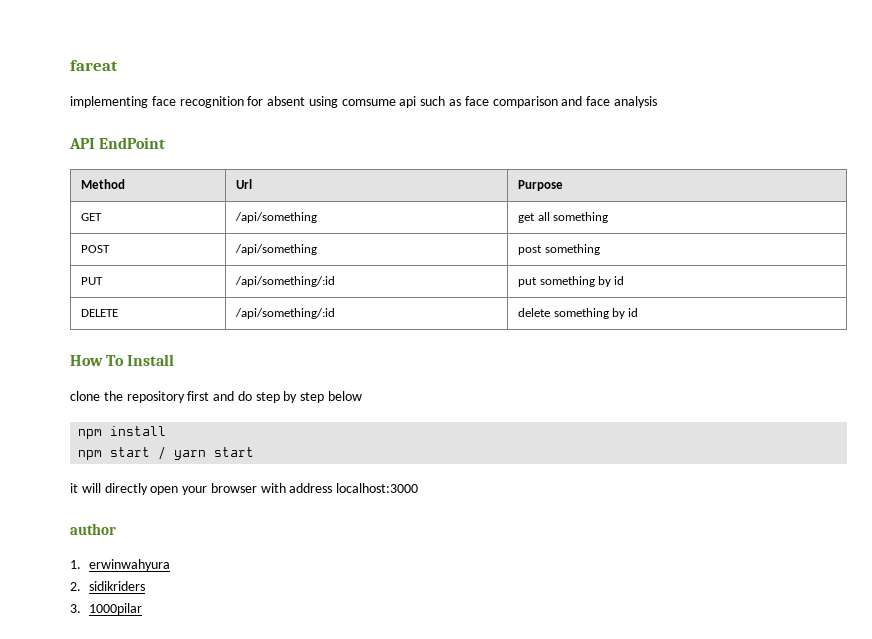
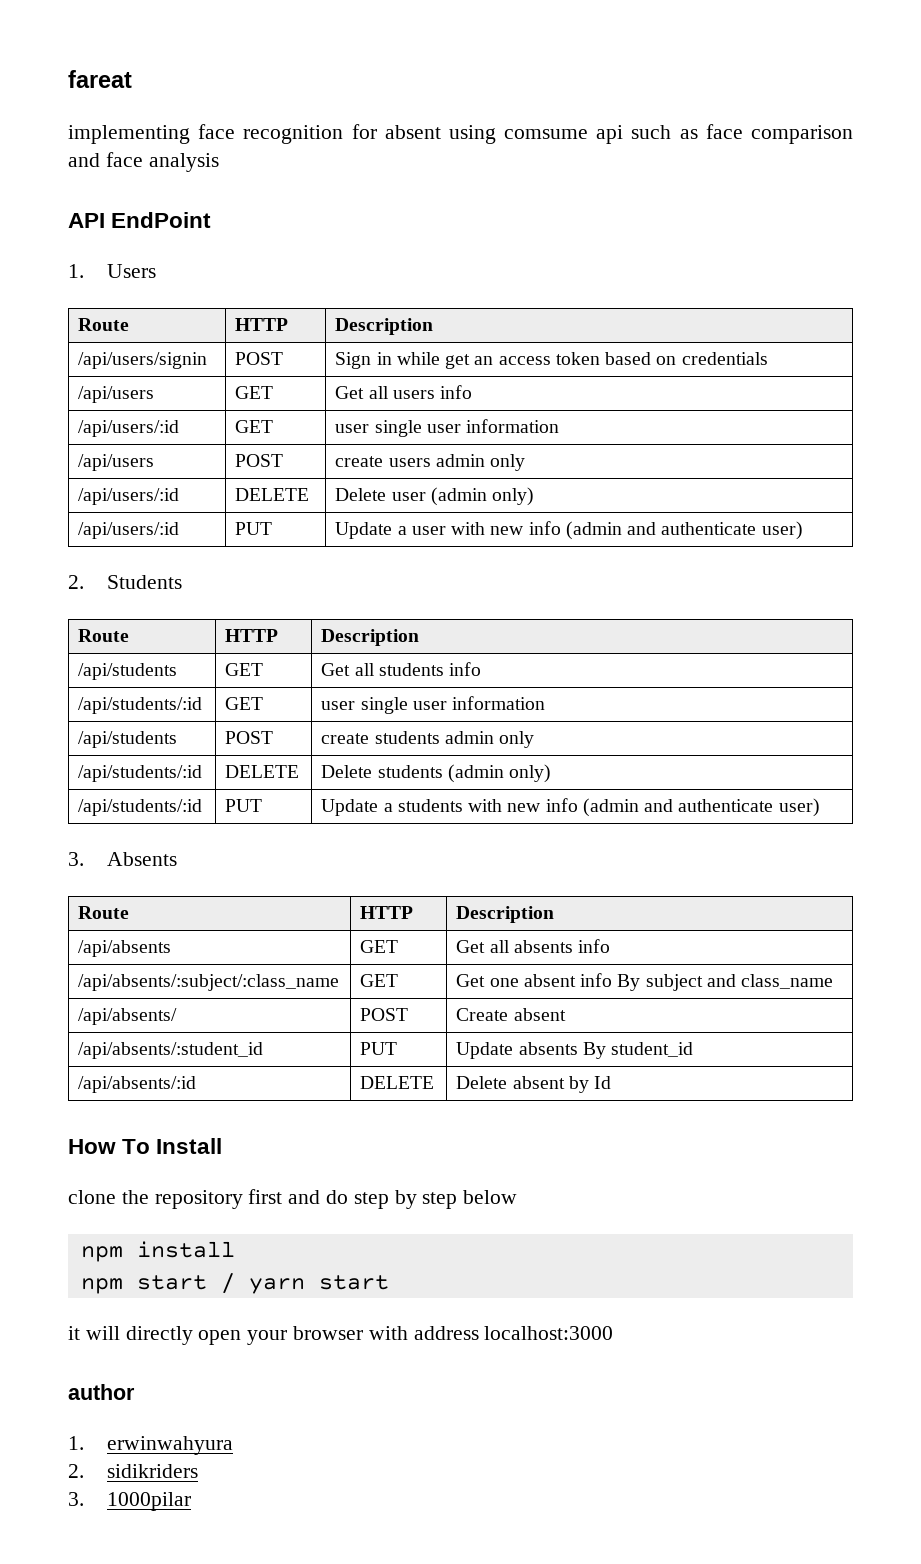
- Method | Url | Purpose
- GET | /api/something | get all something
- POST | /api/something | post something
- PUT | /api/something/:id | put something by id
- DELETE | /api/something/:id | delete something by id
+ 1. Users
+ Route | HTTP | Description
+ /api/users/signin | POST | Sign in while get an access token based on credentials
+ /api/users | GET | Get all users info
+ /api/users/:id | GET | user single user information
+ /api/users | POST | create users admin only
+ /api/users/:id | DELETE | Delete user (admin only)
+ /api/users/:id | PUT | Update a user with new info (admin and authenticate user)
+ 2. Students
+ Route | HTTP | Description
+ /api/students | GET | Get all students info
+ /api/students/:id | GET | user single user information
+ /api/students | POST | create students admin only
+ /api/students/:id | DELETE | Delete students (admin only)
+ /api/students/:id | PUT | Update a students with new info (admin and authenticate user)
+ 3. Absents
+ Route | HTTP | Description
+ /api/absents | GET | Get all absents info
+ /api/absents/:subject/:class_name | GET | Get one absent info By subject and class_name
+ /api/absents/ | POST | Create absent
+ /api/absents/:student_id | PUT | Update absents By student_id
+ /api/absents/:id | DELETE | Delete absent by Id

